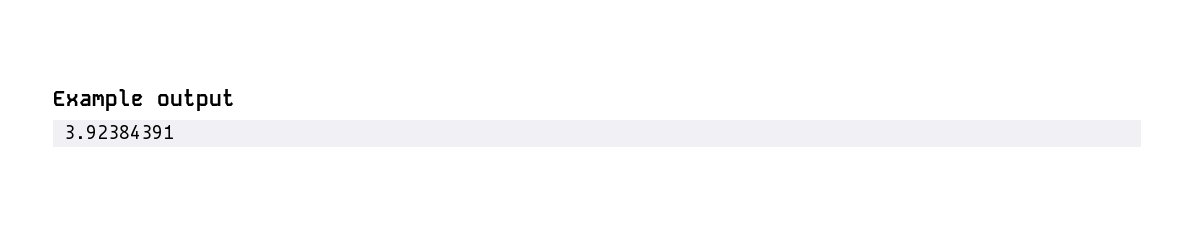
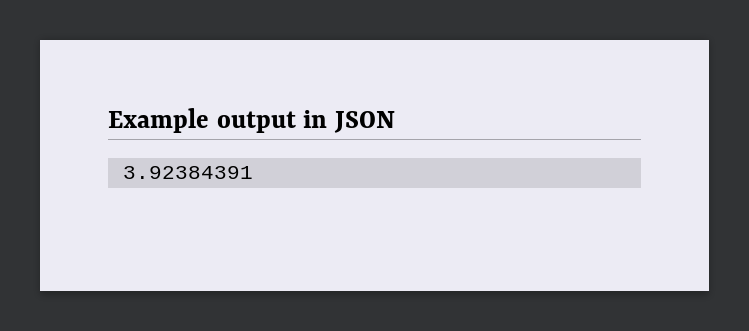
- Example output
+ Example output in JSON

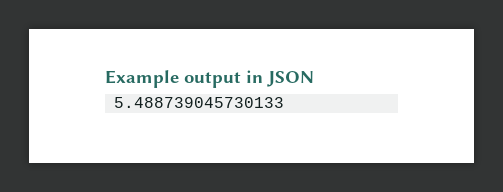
- 3.92384391
+ 5.488739045730133

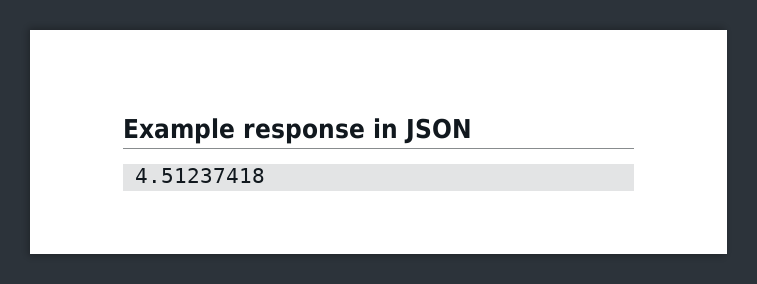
- Example output in JSON
+ Example response in JSON
- 5.488739045730133
+ 4.51237418

